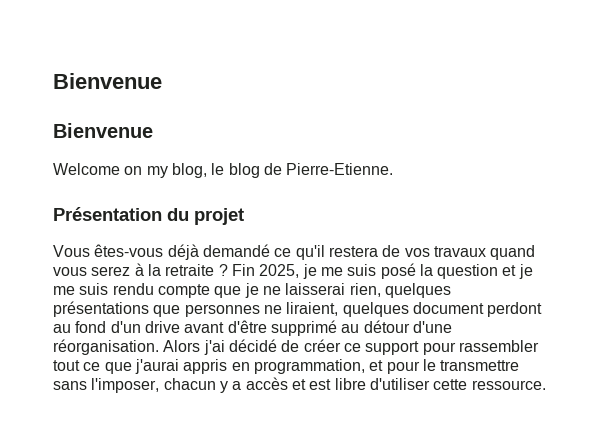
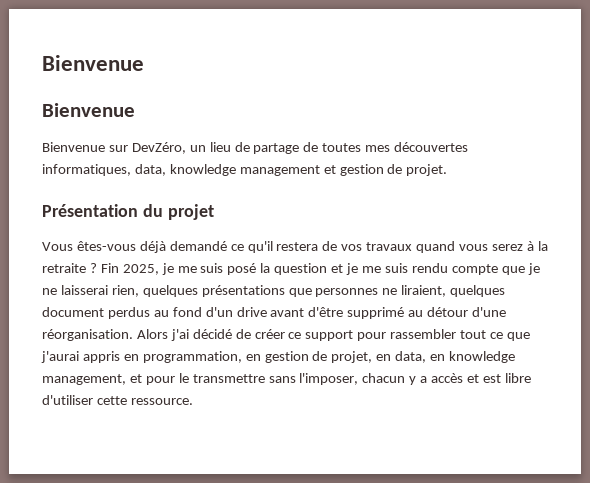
- Welcome on my blog, le blog de Pierre-Etienne.
+ Bienvenue sur DevZéro, un lieu de partage de toutes mes découvertes informatiques, data, knowledge management et gestion de projet.
- Fin 2025, je me suis posé la question et je me suis rendu compte que je ne laisserai rien, quelques présentations que personnes ne liraient, quelques document perdont au fond d'un drive avant d'être supprimé au détour d'une réorganisation.
+ Fin 2025, je me suis posé la question et je me suis rendu compte que je ne laisserai rien, quelques présentations que personnes ne liraient, quelques document perdus au fond d'un drive avant d'être supprimé au détour d'une réorganisation.
- Alors j'ai décidé de créer ce support pour rassembler tout ce que j'aurai appris en programmation, et pour le transmettre sans l'imposer, chacun y a accès et est libre d'utiliser cette ressource.
+ Alors j'ai décidé de créer ce support pour rassembler tout ce que j'aurai appris en programmation, en gestion de projet, en data, en knowledge management, et pour le transmettre sans l'imposer, chacun y a accès et est libre d'utiliser cette ressource.

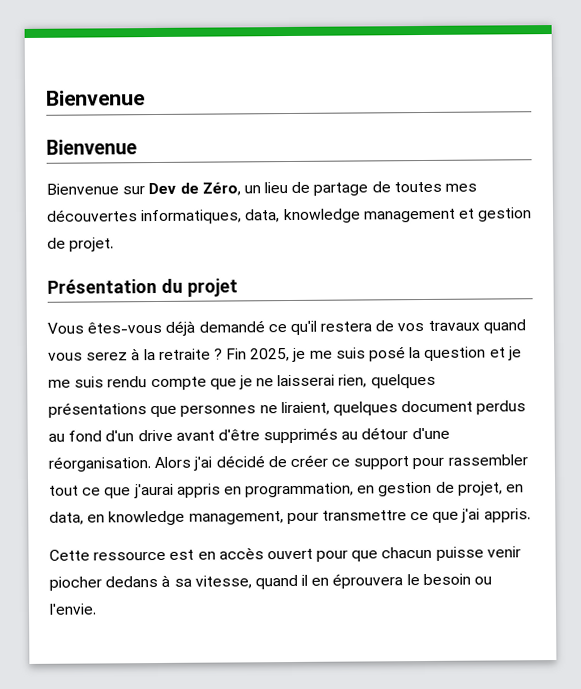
- Bienvenue sur DevZéro, un lieu de partage de toutes mes découvertes informatiques, data, knowledge management et gestion de projet.
+ Bienvenue sur Dev de Zéro, un lieu de partage de toutes mes découvertes informatiques, data, knowledge management et gestion de projet.
- Fin 2025, je me suis posé la question et je me suis rendu compte que je ne laisserai rien, quelques présentations que personnes ne liraient, quelques document perdus au fond d'un drive avant d'être supprimé au détour d'une réorganisation.
+ Fin 2025, je me suis posé la question et je me suis rendu compte que je ne laisserai rien, quelques présentations que personnes ne liraient, quelques document perdus au fond d'un drive avant d'être supprimés au détour d'une réorganisation.
- Alors j'ai décidé de créer ce support pour rassembler tout ce que j'aurai appris en programmation, en gestion de projet, en data, en knowledge management, et pour le transmettre sans l'imposer, chacun y a accès et est libre d'utiliser cette ressource.
+ Alors j'ai décidé de créer ce support pour rassembler tout ce que j'aurai appris en programmation, en gestion de projet, en data, en knowledge management, pour transmettre ce que j'ai appris.
+ Cette ressource est en accès ouvert pour que chacun puisse venir piocher dedans à sa vitesse, quand il en éprouvera le besoin ou l'envie.

